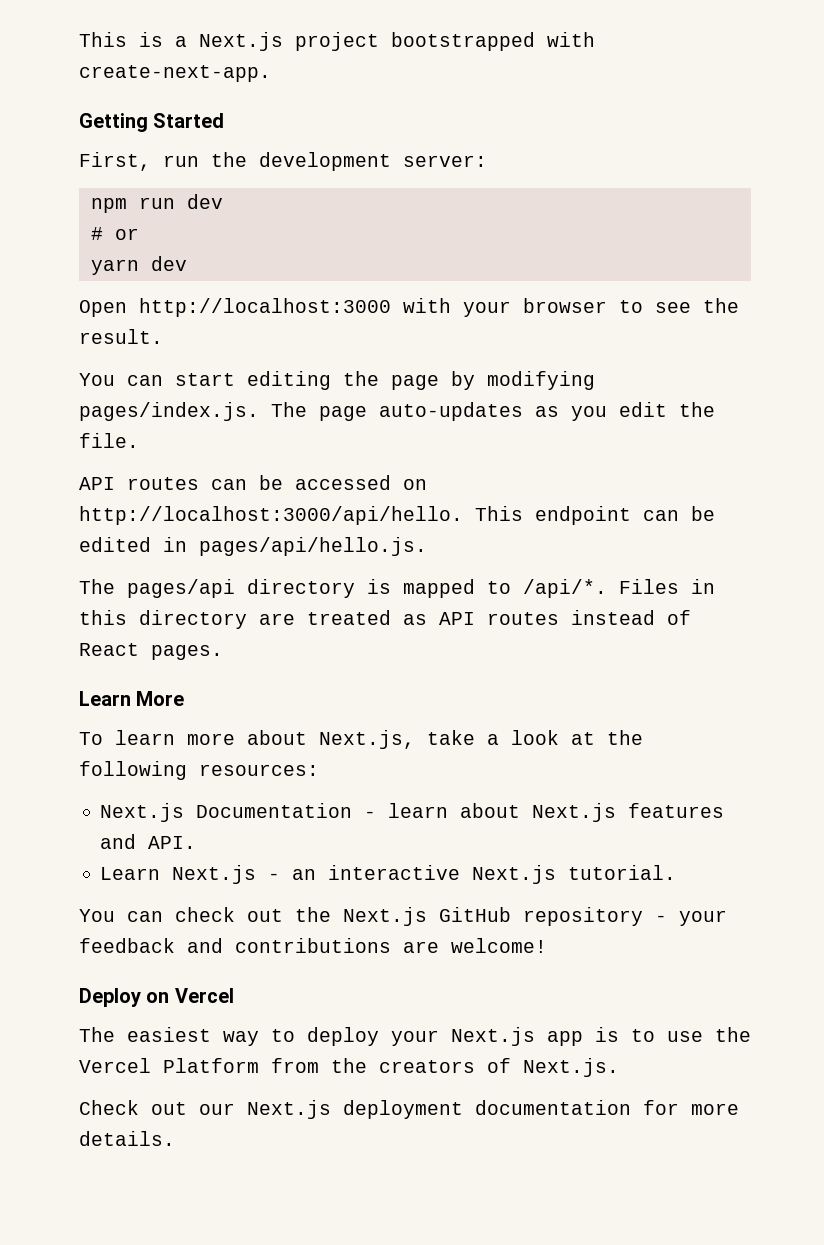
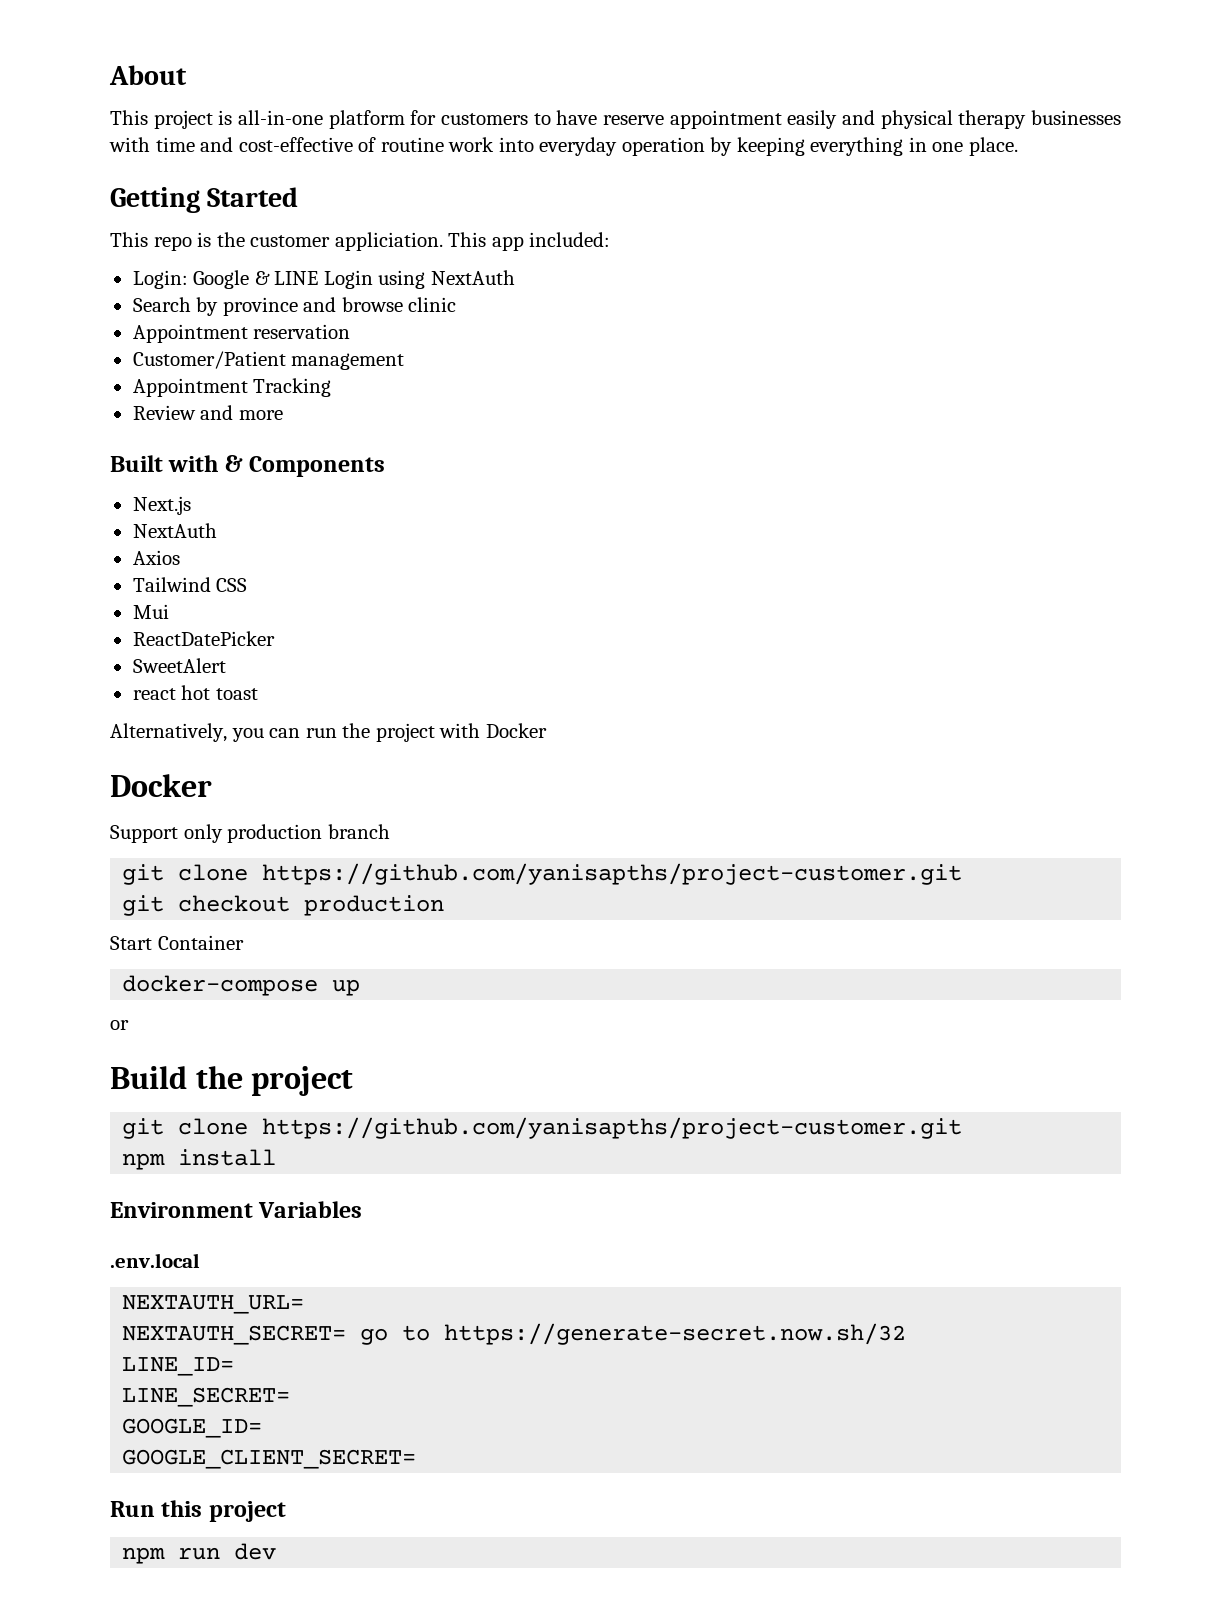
- This is a Next.js project bootstrapped with create-next-app.
+ About
+ This project is all-in-one platform for customers to have reserve appointment easily and physical therapy businesses with time and cost-effective of routine work into everyday operation by keeping everything in one place.
  Getting Started
- First, run the development server:
+ This repo is the customer appliciation. This app included:
+ Login: Google & LINE Login using NextAuth
+ Search by province and browse clinic
+ Appointment reservation
+ Customer/Patient management
+ Appointment Tracking
+ Review and more
+ Built with & Components
+ Next.js
+ NextAuth
+ Axios
+ Tailwind CSS
+ Mui
+ ReactDatePicker
+ SweetAlert
+ react hot toast
+ Alternatively, you can run the project with Docker
+ Docker
+ Support only production branch
+ git clone https://github.com/yanisapths/project-customer.git
+ git checkout production
+ Start Container
+ docker-compose up
+ or
+ Build the project
+ git clone https://github.com/yanisapths/project-customer.git
+ npm install
+ Environment Variables
+ .env.local
+ NEXTAUTH_URL=
+ NEXTAUTH_SECRET= go to https://generate-secret.now.sh/32
+ LINE_ID=
+ LINE_SECRET=
+ GOOGLE_ID=
+ GOOGLE_CLIENT_SECRET=
+ Run this project
  npm run dev
- # or
- yarn dev
- Open http://localhost:3000 with your browser to see the result.
- You can start editing the page by modifying pages/index.js. The page auto-updates as you edit the file.
- API routes can be accessed on http://localhost:3000/api/hello. This endpoint can be edited in pages/api/hello.js.
- The pages/api directory is mapped to /api/*. Files in this directory are treated as API routes instead of React pages.
- Learn More
- To learn more about Next.js, take a look at the following resources:
- Next.js Documentation - learn about Next.js features and API.
- Learn Next.js - an interactive Next.js tutorial.
- You can check out the Next.js GitHub repository - your feedback and contributions are welcome!
- Deploy on Vercel
- The easiest way to deploy your Next.js app is to use the Vercel Platform from the creators of Next.js.
- Check out our Next.js deployment documentation for more details.

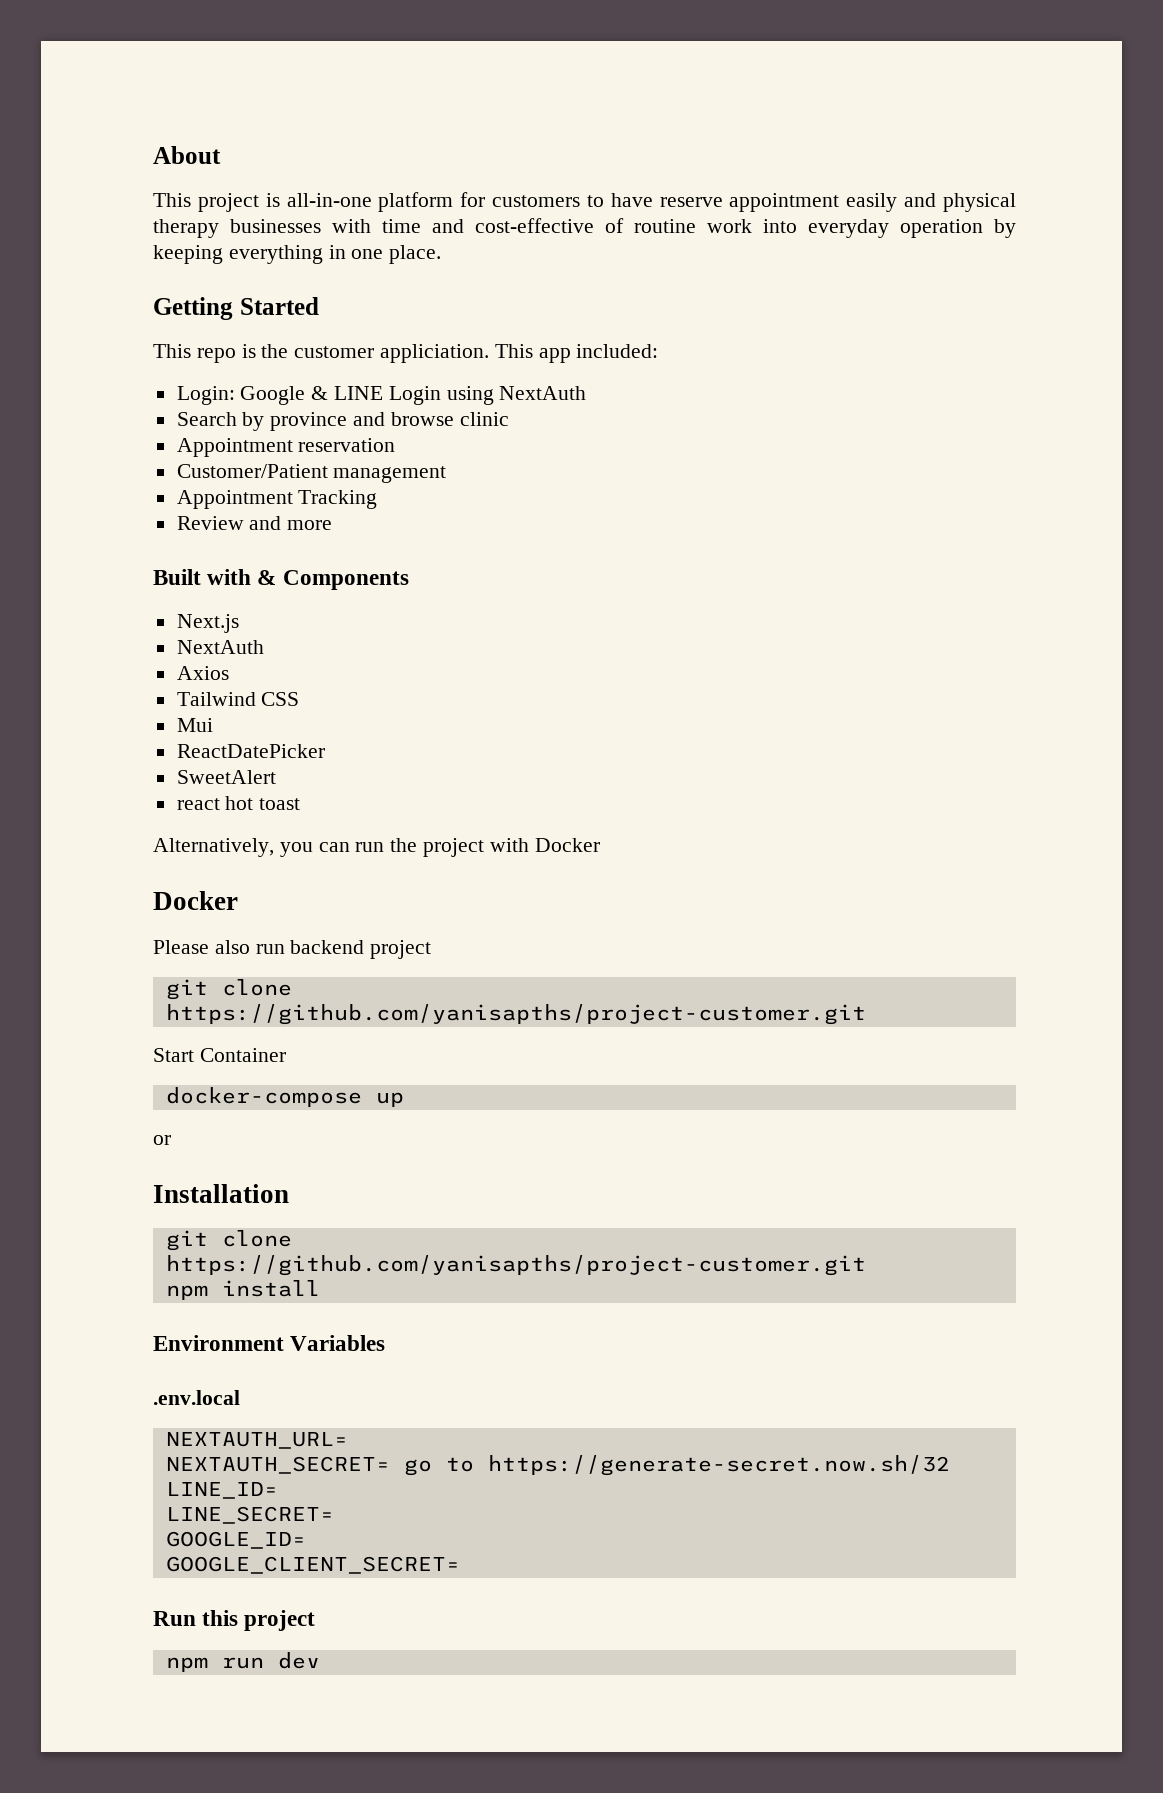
- Support only production branch
+ Please also run backend project
  git clone https://github.com/yanisapths/project-customer.git
- git checkout production
- Build the project
+ Installation

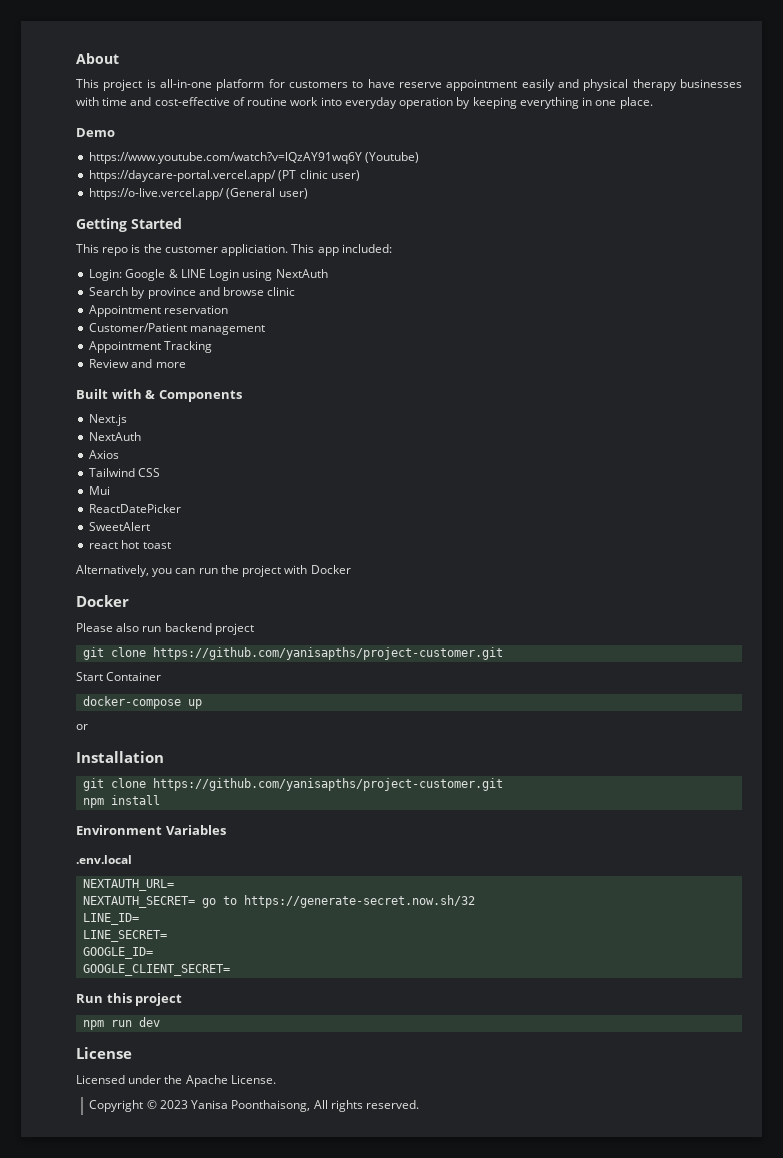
+ Demo
+ https://www.youtube.com/watch?v=lQzAY91wq6Y (Youtube)
+ https://daycare-portal.vercel.app/ (PT clinic user)
+ https://o-live.vercel.app/ (General user)
+ License
+ Licensed under the Apache License.
+ Copyright © 2023 Yanisa Poonthaisong, All rights reserved.

